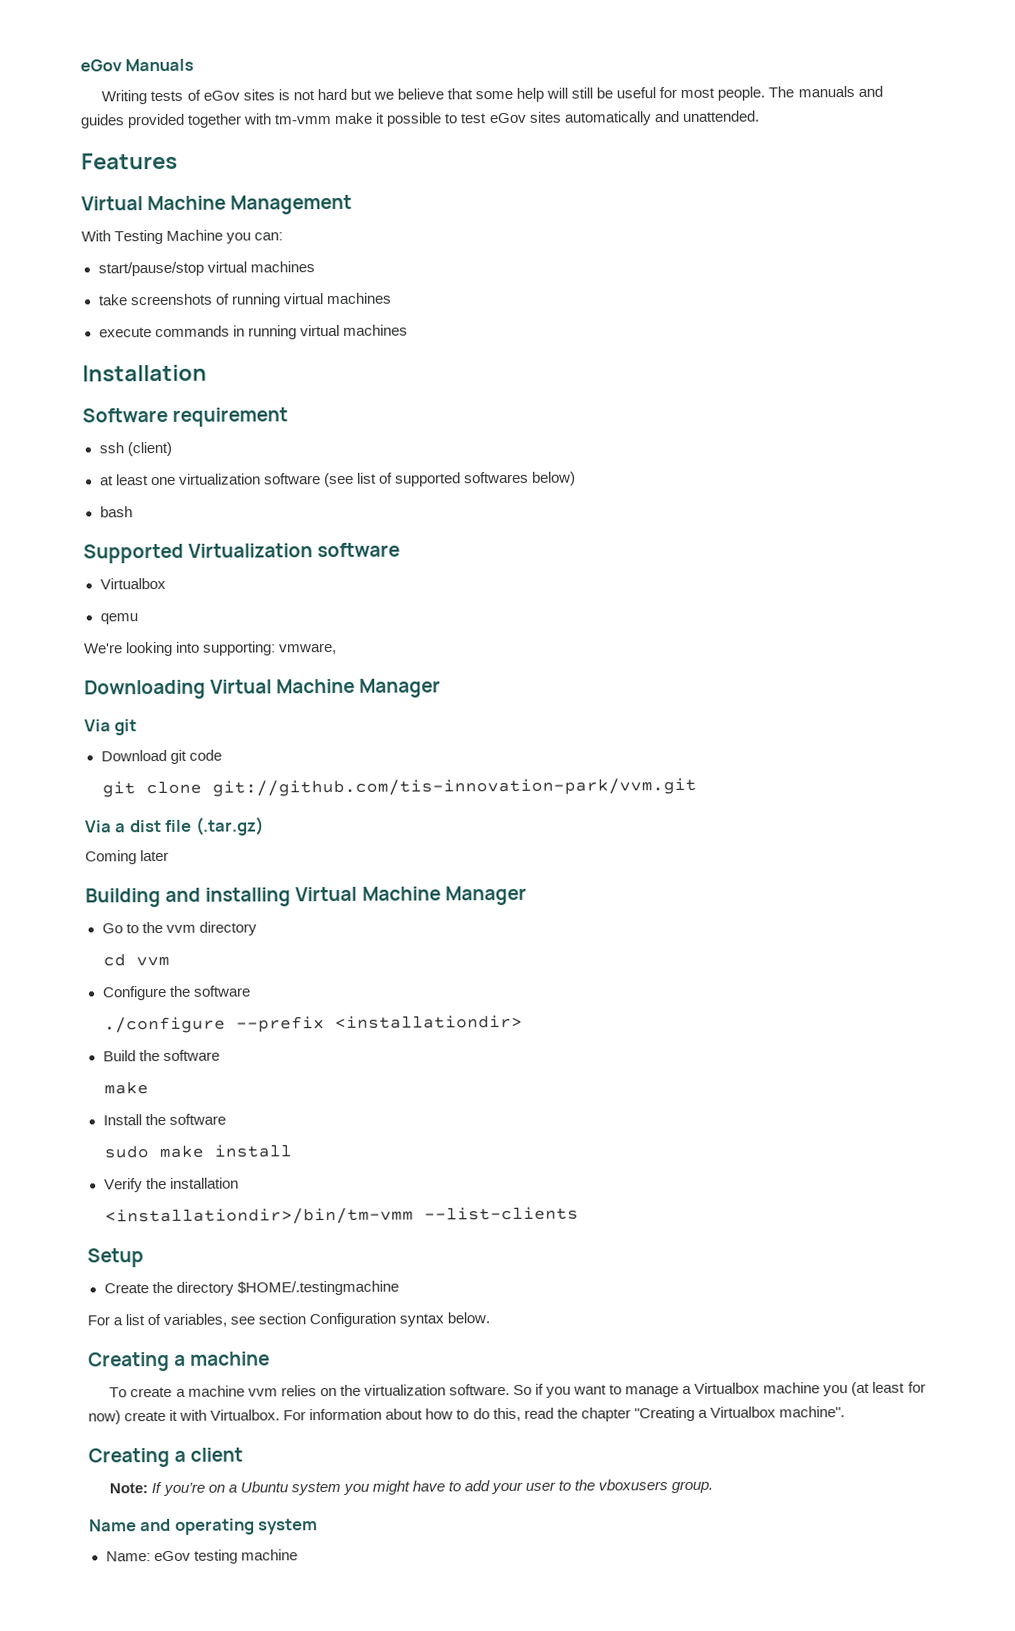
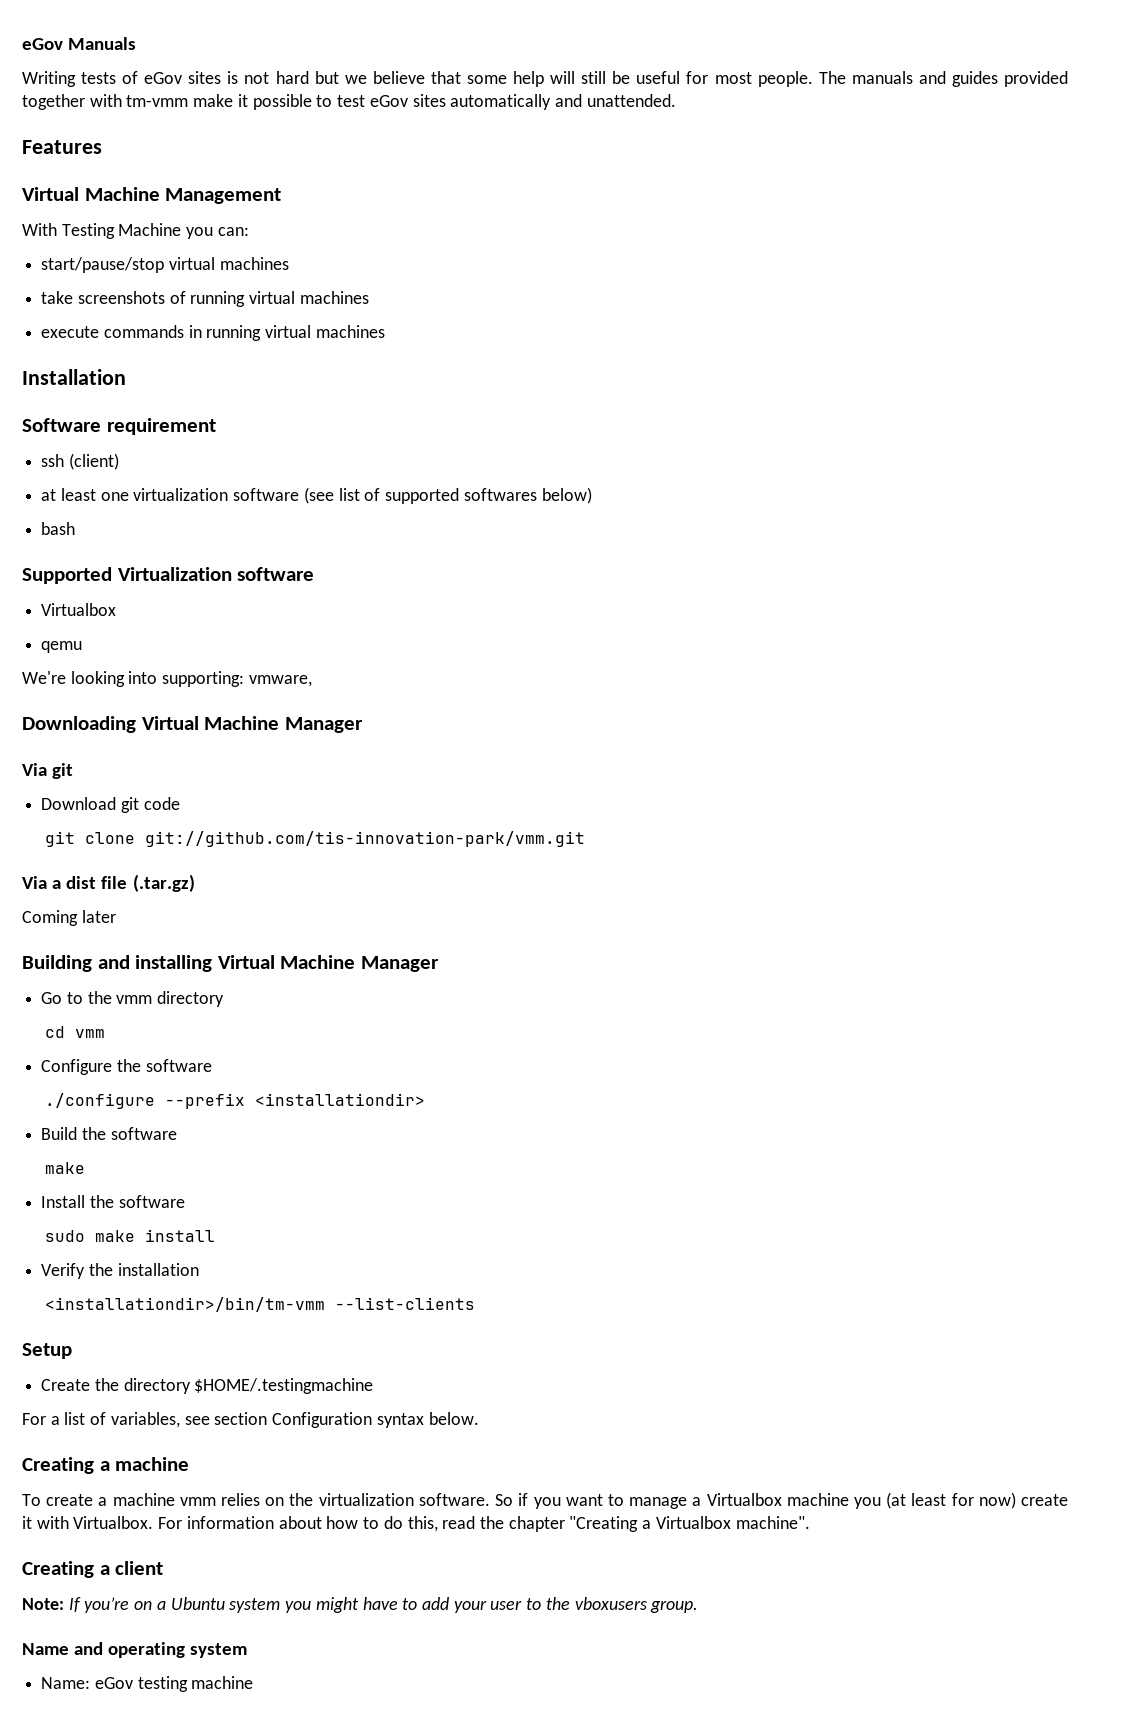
- git clone git://github.com/tis-innovation-park/vvm.git
+ git clone git://github.com/tis-innovation-park/vmm.git
- Go to the vvm directory
+ Go to the vmm directory
- cd vvm
+ cd vmm
- To create a machine vvm relies on the virtualization software.
+ To create a machine vmm relies on the virtualization software.

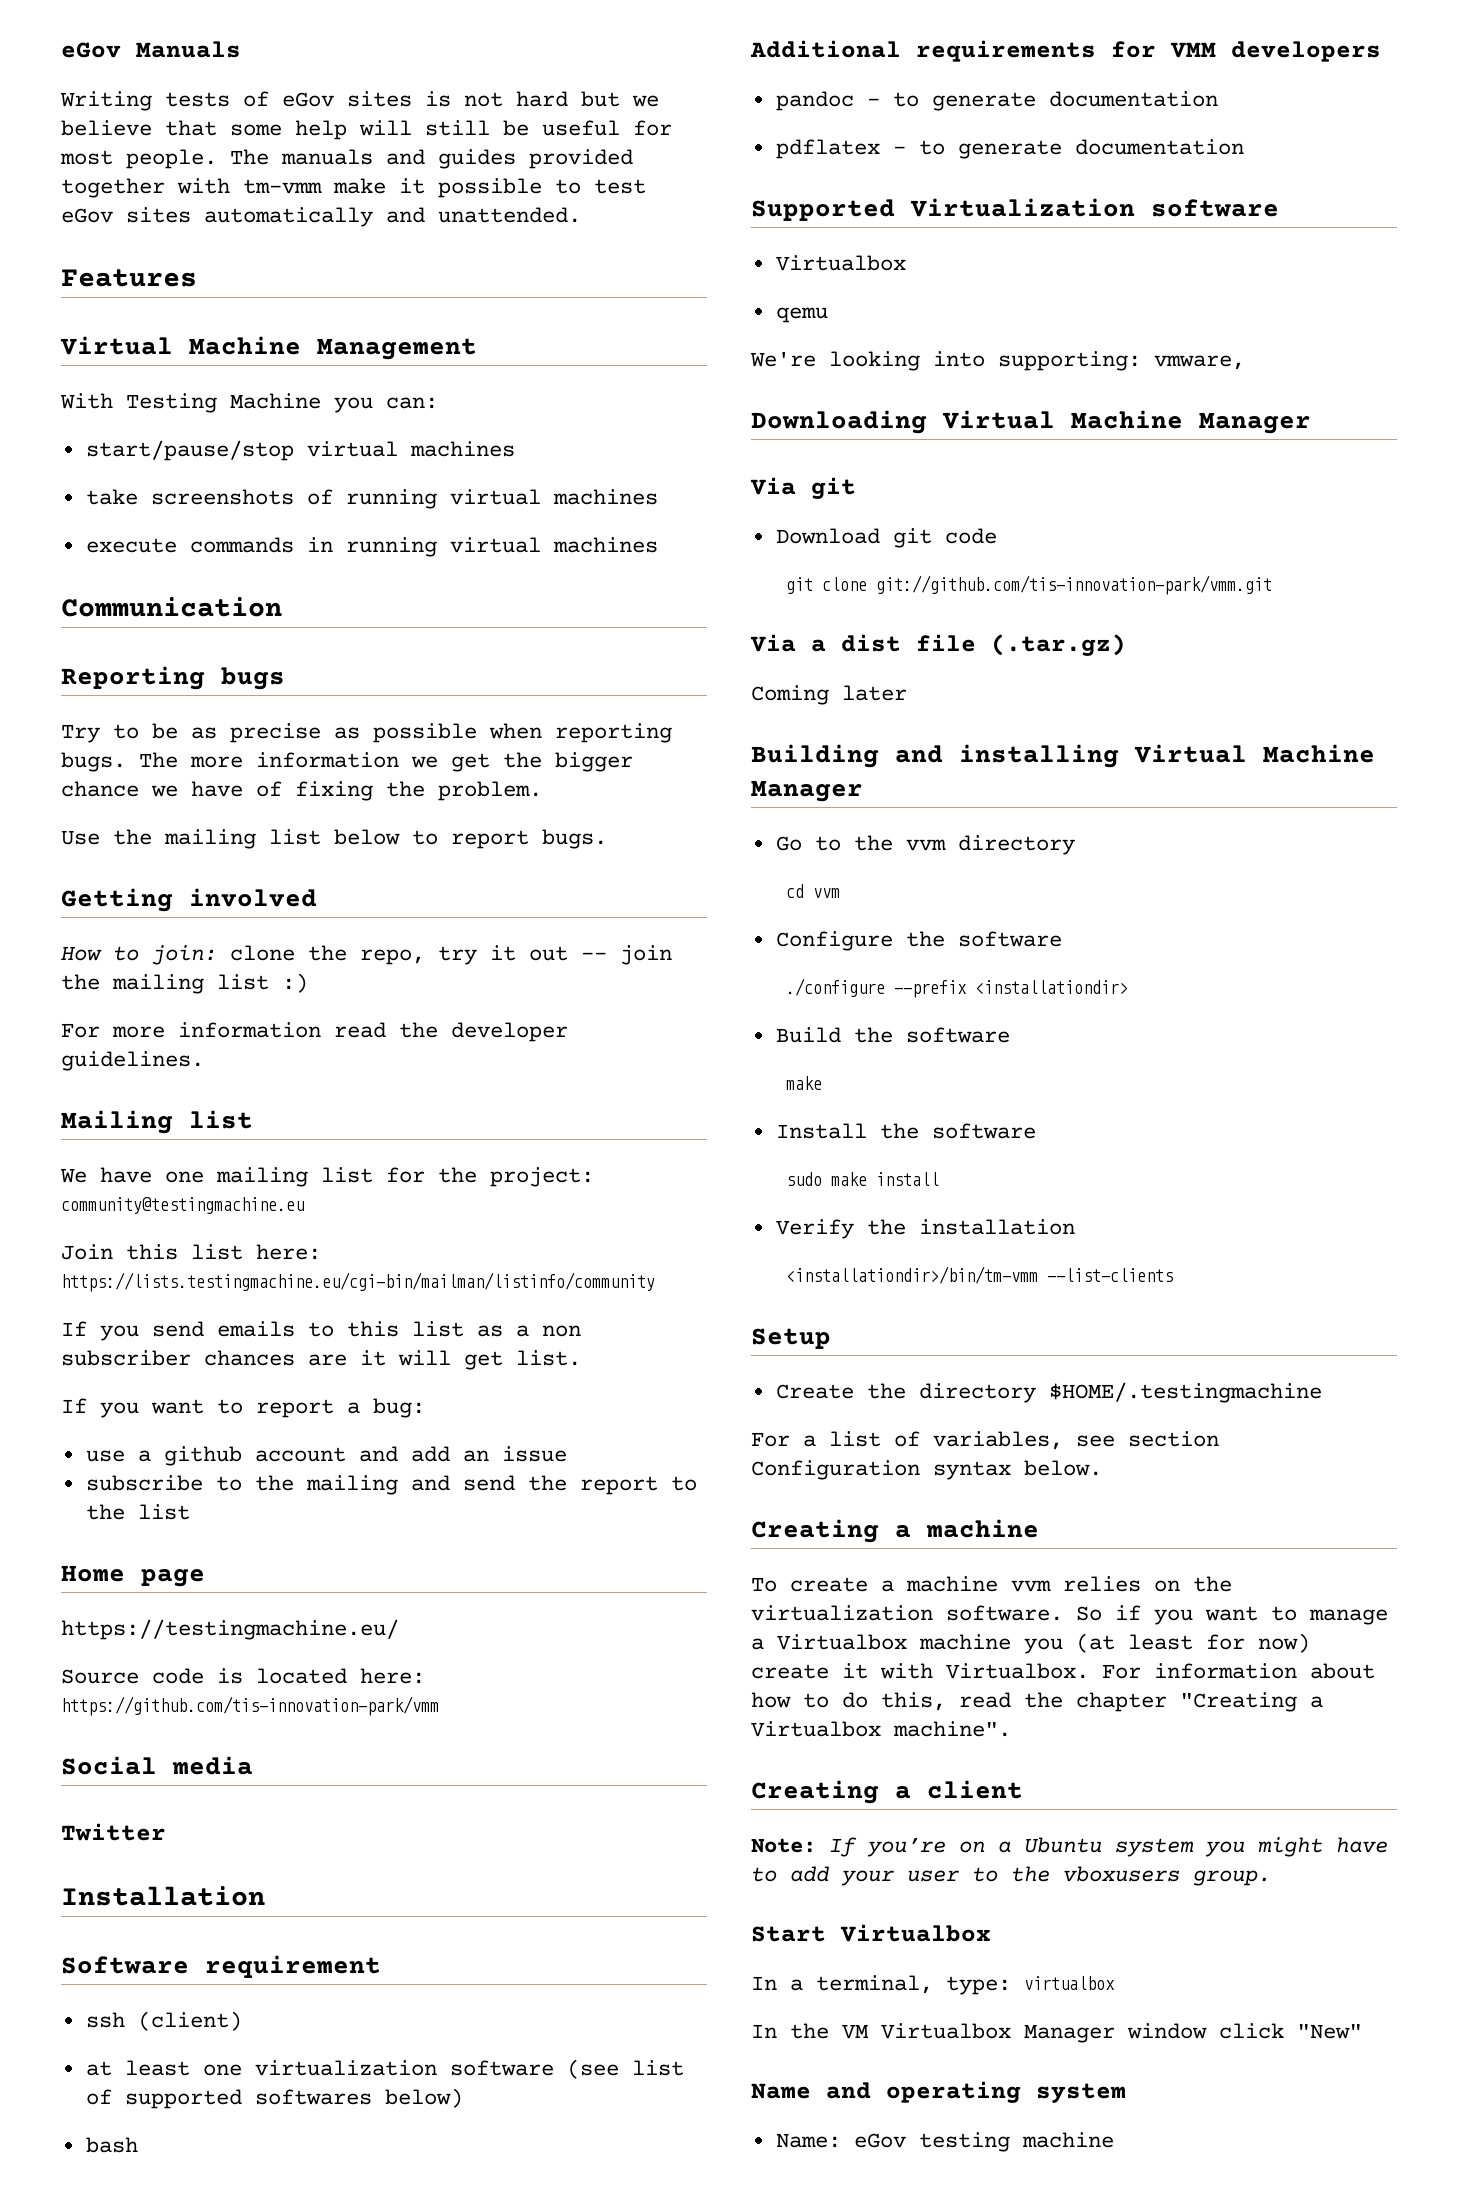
+ Communication
+ Reporting bugs
+ Try to be as precise as possible when reporting bugs. The more information we get the bigger chance we have of fixing the problem.
+ Use the mailing list below to report bugs.
+ Getting involved
+ How to join: clone the repo, try it out -- join the mailing list :)
+ For more information read the developer guidelines.
+ Mailing list
+ We have one mailing list for the project: community@testingmachine.eu
+ Join this list here: https://lists.testingmachine.eu/cgi-bin/mailman/listinfo/community
+ If you send emails to this list as a non subscriber chances are it will get list.
+ If you want to report a bug:
+ use a github account and add an issue
+ subscribe to the mailing and send the report to the list
+ Home page
+ https://testingmachine.eu/
+ Source code is located here: https://github.com/tis-innovation-park/vmm
+ Social media
+ Twitter
+ Additional requirements for VMM developers
+ pandoc - to generate documentation
+ pdflatex - to generate documentation
- Go to the vmm directory
+ Go to the vvm directory
- cd vmm
+ cd vvm
- To create a machine vmm relies on the virtualization software.
+ To create a machine vvm relies on the virtualization software.
+ Start Virtualbox
+ In a terminal, type: virtualbox
+ In the VM Virtualbox Manager window click "New"

